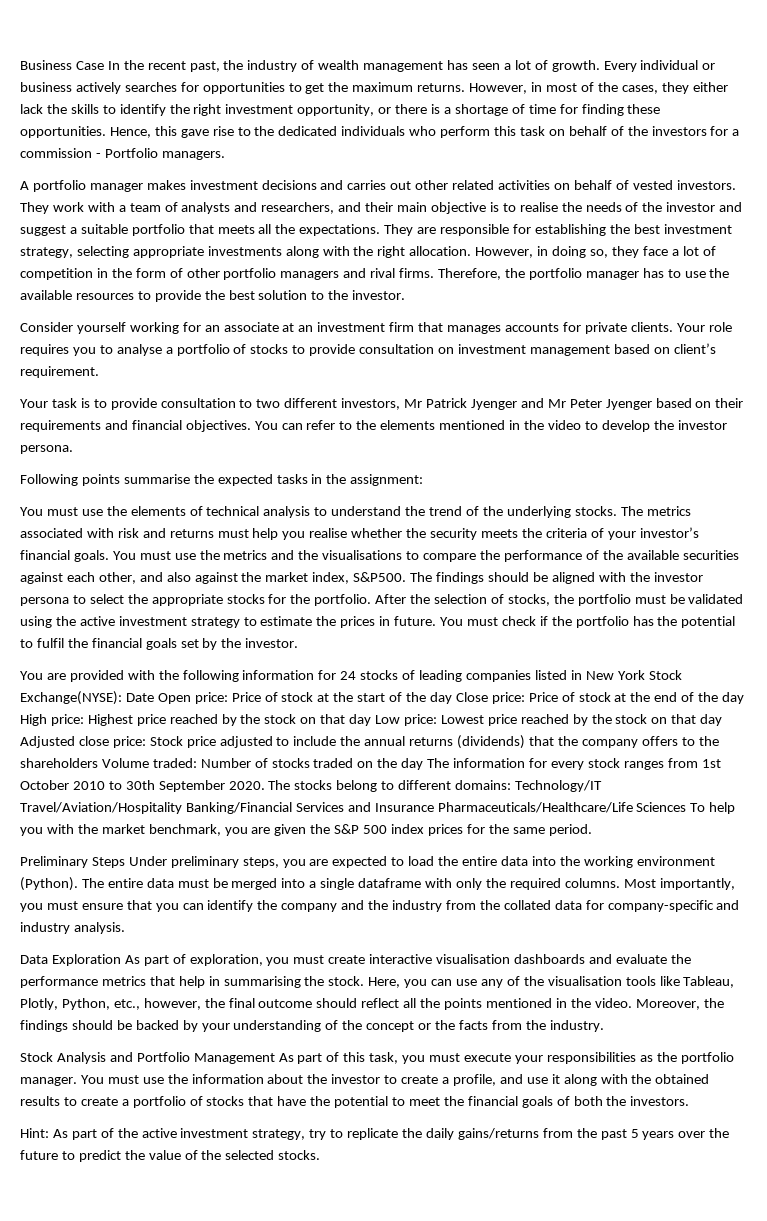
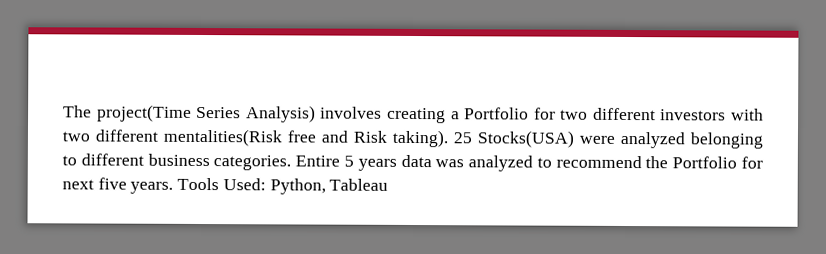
- Business Case In the recent past, the industry of wealth management has seen a lot of growth. Every individual or business actively searches for opportunities to get the maximum returns. However, in most of the cases, they either lack the skills to identify the right investment opportunity, or there is a shortage of time for finding these opportunities. Hence, this gave rise to the dedicated individuals who perform this task on behalf of the investors for a commission - Portfolio managers.
- A portfolio manager makes investment decisions and carries out other related activities on behalf of vested investors. They work with a team of analysts and researchers, and their main objective is to realise the needs of the investor and suggest a suitable portfolio that meets all the expectations. They are responsible for establishing the best investment strategy, selecting appropriate investments along with the right allocation. However, in doing so, they face a lot of competition in the form of other portfolio managers and rival firms. Therefore, the portfolio manager has to use the available resources to provide the best solution to the investor.
- Consider yourself working for an associate at an investment firm that manages accounts for private clients. Your role requires you to analyse a portfolio of stocks to provide consultation on investment management based on client’s requirement.
- Your task is to provide consultation to two different investors, Mr Patrick Jyenger and Mr Peter Jyenger based on their requirements and financial objectives. You can refer to the elements mentioned in the video to develop the investor persona.
- Following points summarise the expected tasks in the assignment:
- You must use the elements of technical analysis to understand the trend of the underlying stocks. The metrics associated with risk and returns must help you realise whether the security meets the criteria of your investor’s financial goals. You must use the metrics and the visualisations to compare the performance of the available securities against each other, and also against the market index, S&P500. The findings should be aligned with the investor persona to select the appropriate stocks for the portfolio. After the selection of stocks, the portfolio must be validated using the active investment strategy to estimate the prices in future. You must check if the portfolio has the potential to fulfil the financial goals set by the investor.
- You are provided with the following information for 24 stocks of leading companies listed in New York Stock Exchange(NYSE): Date Open price: Price of stock at the start of the day Close price: Price of stock at the end of the day High price: Highest price reached by the stock on that day Low price: Lowest price reached by the stock on that day Adjusted close price: Stock price adjusted to include the annual returns (dividends) that the company offers to the shareholders Volume traded: Number of stocks traded on the day The information for every stock ranges from 1st October 2010 to 30th September 2020. The stocks belong to different domains: Technology/IT Travel/Aviation/Hospitality Banking/Financial Services and Insurance Pharmaceuticals/Healthcare/Life Sciences To help you with the market benchmark, you are given the S&P 500 index prices for the same period.
- Preliminary Steps Under preliminary steps, you are expected to load the entire data into the working environment (Python). The entire data must be merged into a single dataframe with only the required columns. Most importantly, you must ensure that you can identify the company and the industry from the collated data for company-specific and industry analysis.
- Data Exploration As part of exploration, you must create interactive visualisation dashboards and evaluate the performance metrics that help in summarising the stock. Here, you can use any of the visualisation tools like Tableau, Plotly, Python, etc., however, the final outcome should reflect all the points mentioned in the video. Moreover, the findings should be backed by your understanding of the concept or the facts from the industry.
- Stock Analysis and Portfolio Management As part of this task, you must execute your responsibilities as the portfolio manager. You must use the information about the investor to create a profile, and use it along with the obtained results to create a portfolio of stocks that have the potential to meet the financial goals of both the investors.
- Hint: As part of the active investment strategy, try to replicate the daily gains/returns from the past 5 years over the future to predict the value of the selected stocks.
+ The project(Time Series Analysis) involves creating a Portfolio for two different investors with two different mentalities(Risk free and Risk taking). 25 Stocks(USA) were analyzed belonging to different business categories. Entire 5 years data was analyzed to recommend the Portfolio for next five years. Tools Used: Python, Tableau

